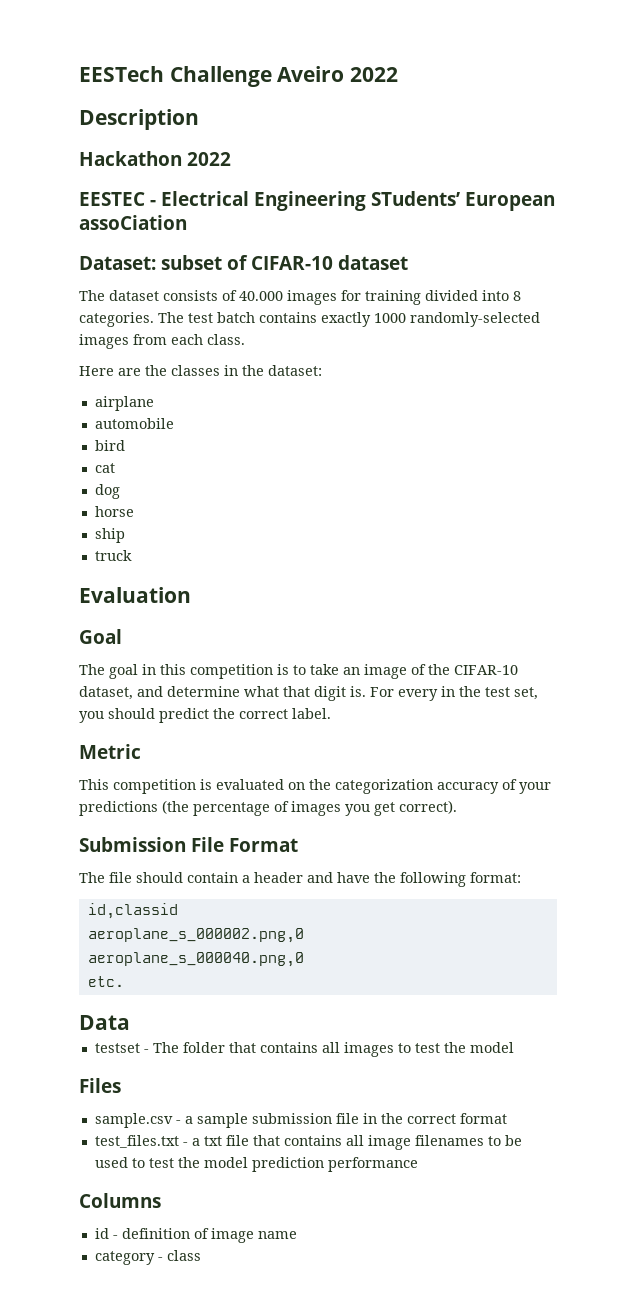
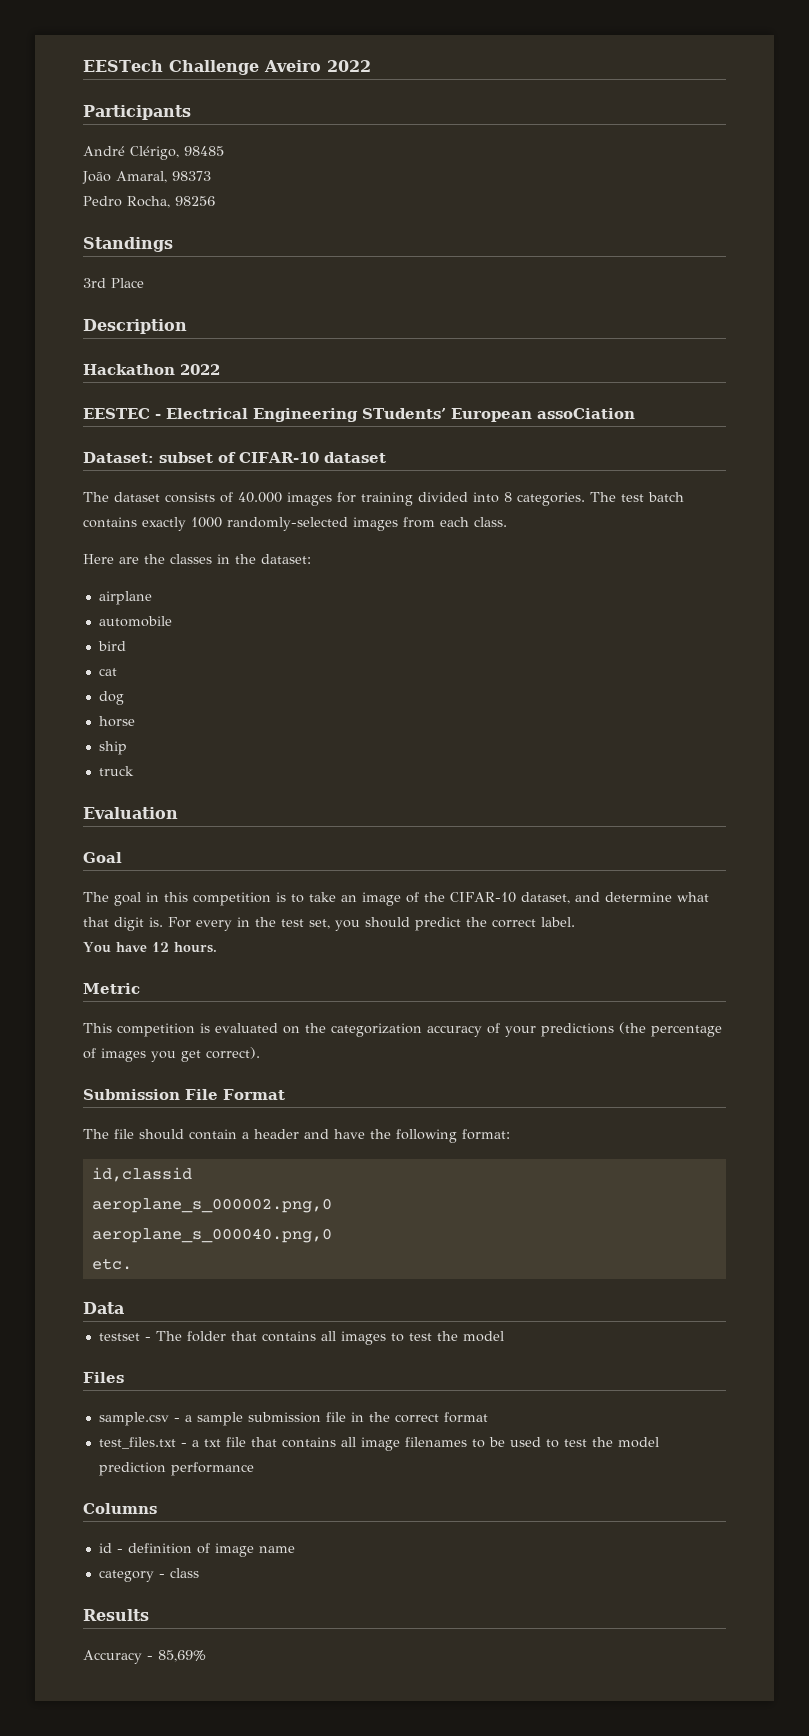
+ Participants
+ André Clérigo, 98485
+ João Amaral, 98373
+ Pedro Rocha, 98256
+ Standings
+ 3rd Place
+ You have 12 hours.
+ Results
+ Accuracy - 85,69%

